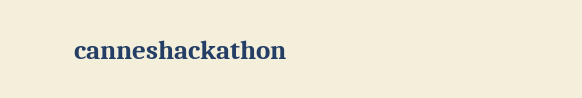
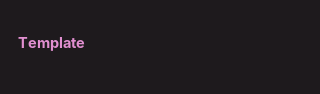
- canneshackathon
+ Template

